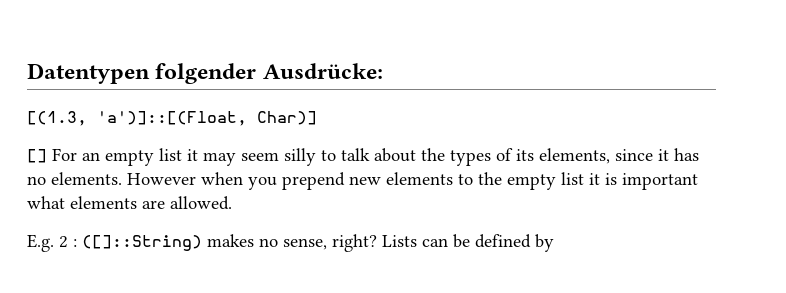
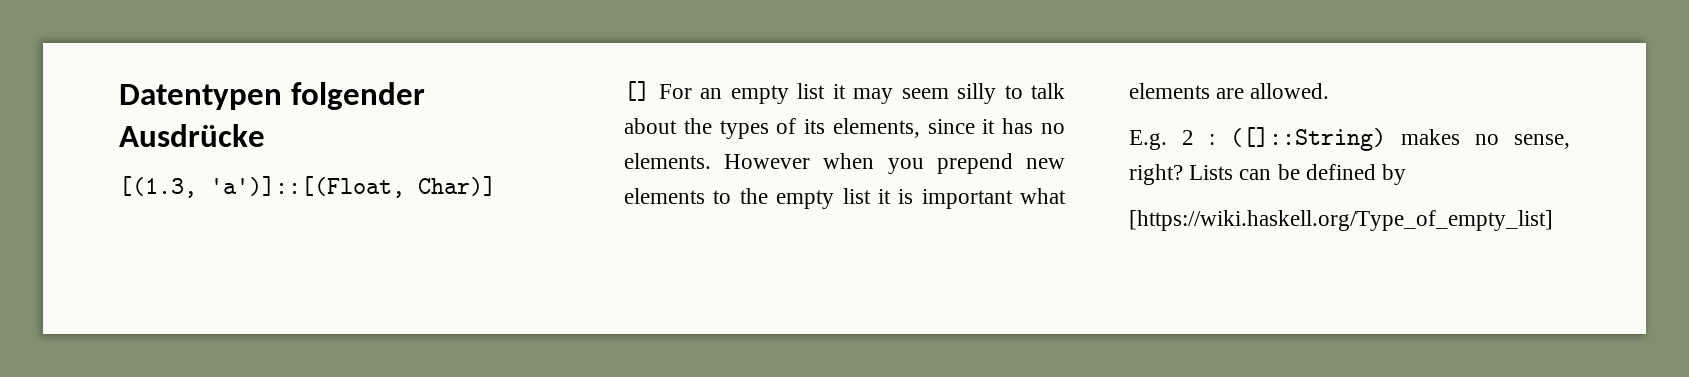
- Datentypen folgender Ausdrücke:
+ Datentypen folgender Ausdrücke
+ [https://wiki.haskell.org/Type_of_empty_list]

